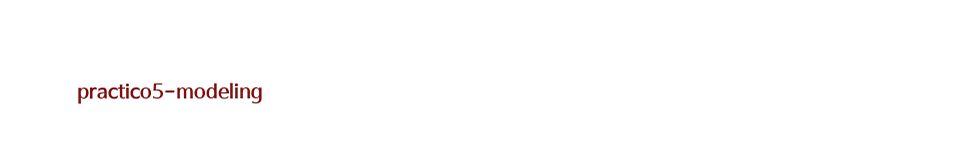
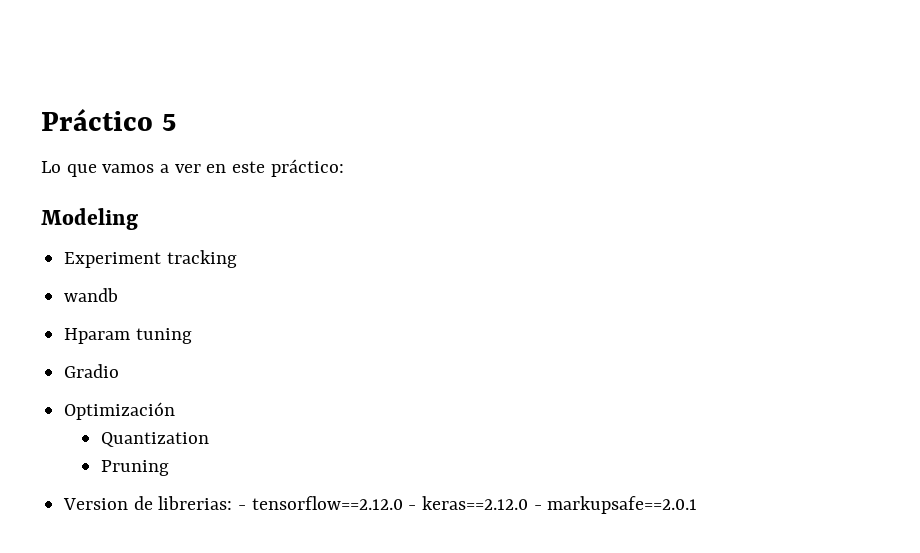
- practico5-modeling
+ Práctico 5
+ Lo que vamos a ver en este práctico:
+ Modeling
+ Experiment tracking
+ wandb
+ Hparam tuning
+ Gradio
+ Optimización
+ Quantization
+ Pruning
+ Version de librerias: - tensorflow==2.12.0 - keras==2.12.0 - markupsafe==2.0.1

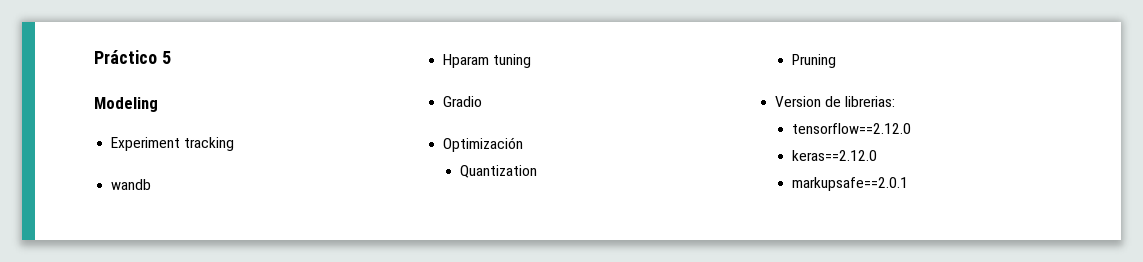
- Lo que vamos a ver en este práctico:
- Version de librerias: - tensorflow==2.12.0 - keras==2.12.0 - markupsafe==2.0.1
+ Version de librerias:
+ tensorflow==2.12.0
+ keras==2.12.0
+ markupsafe==2.0.1

